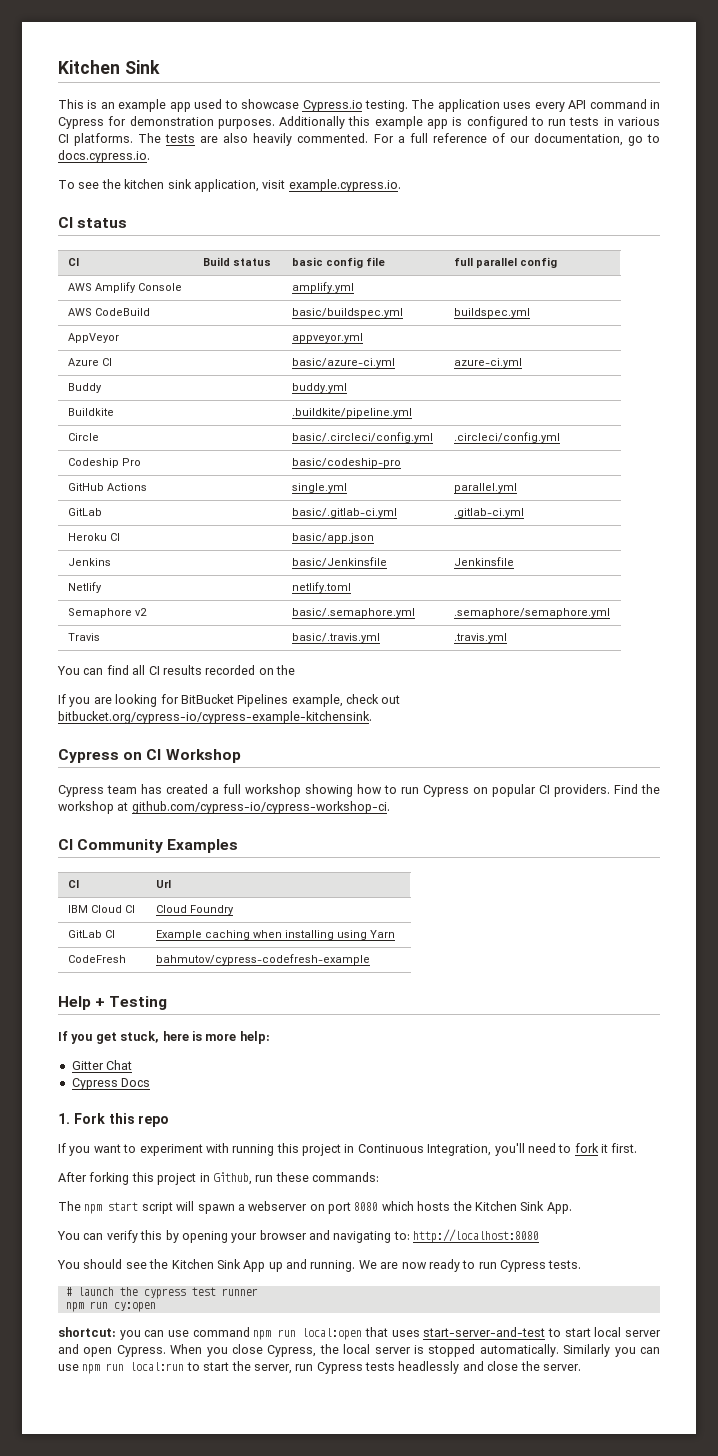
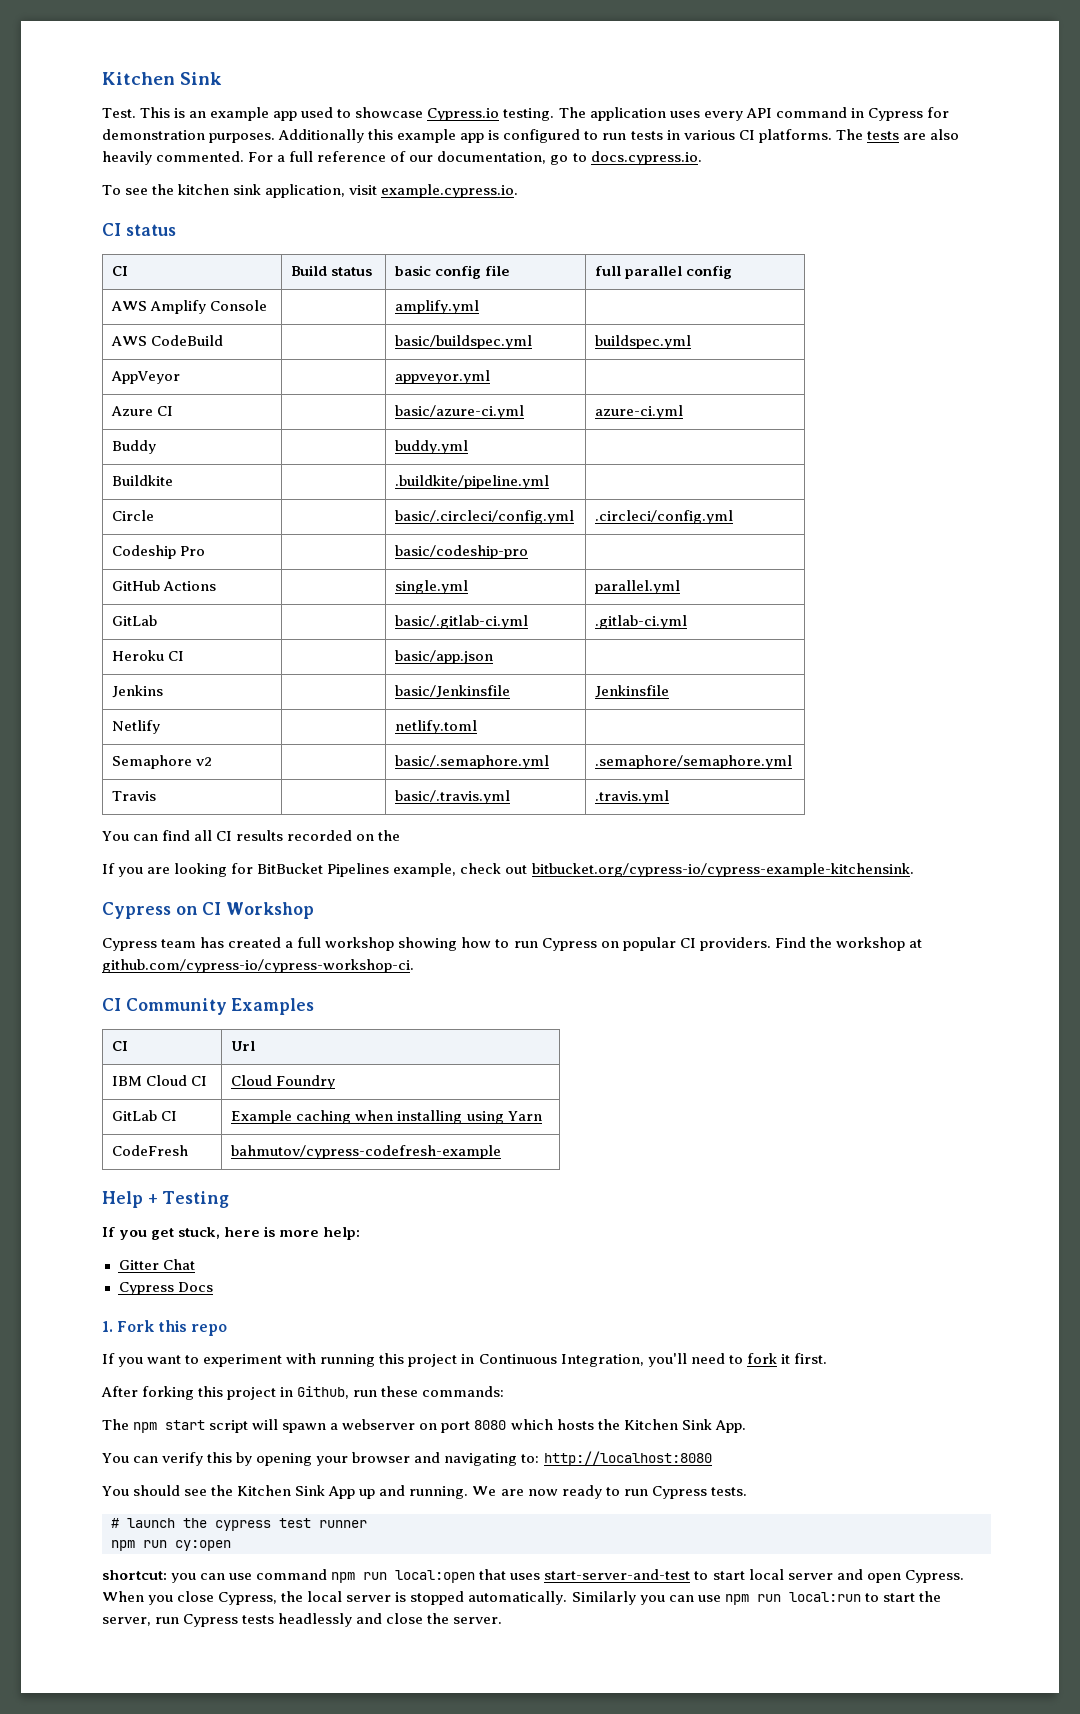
+ Test.

